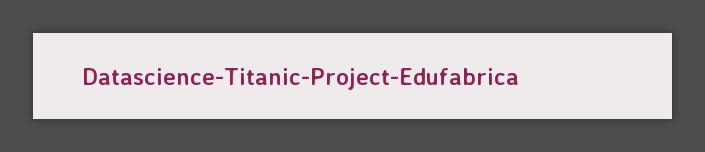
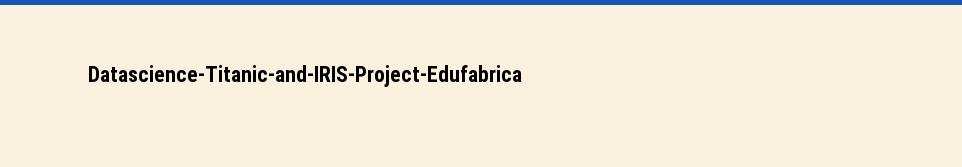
- Datascience-Titanic-Project-Edufabrica
+ Datascience-Titanic-and-IRIS-Project-Edufabrica

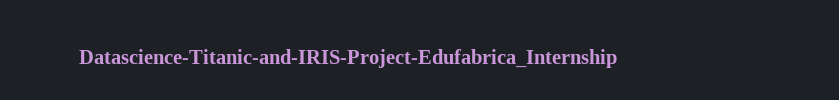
- Datascience-Titanic-and-IRIS-Project-Edufabrica
+ Datascience-Titanic-and-IRIS-Project-Edufabrica_Internship

